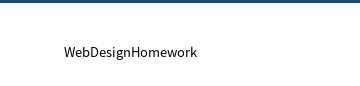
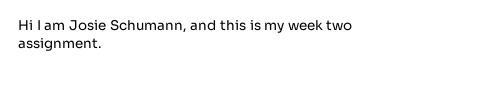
- WebDesignHomework
+ Hi I am Josie Schumann, and this is my week two assignment.

